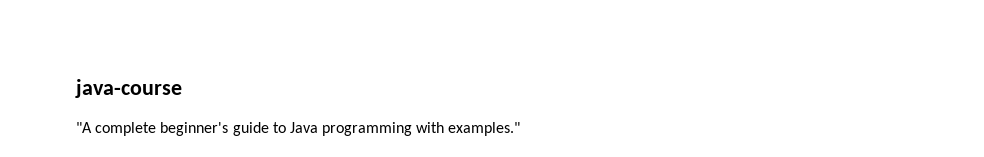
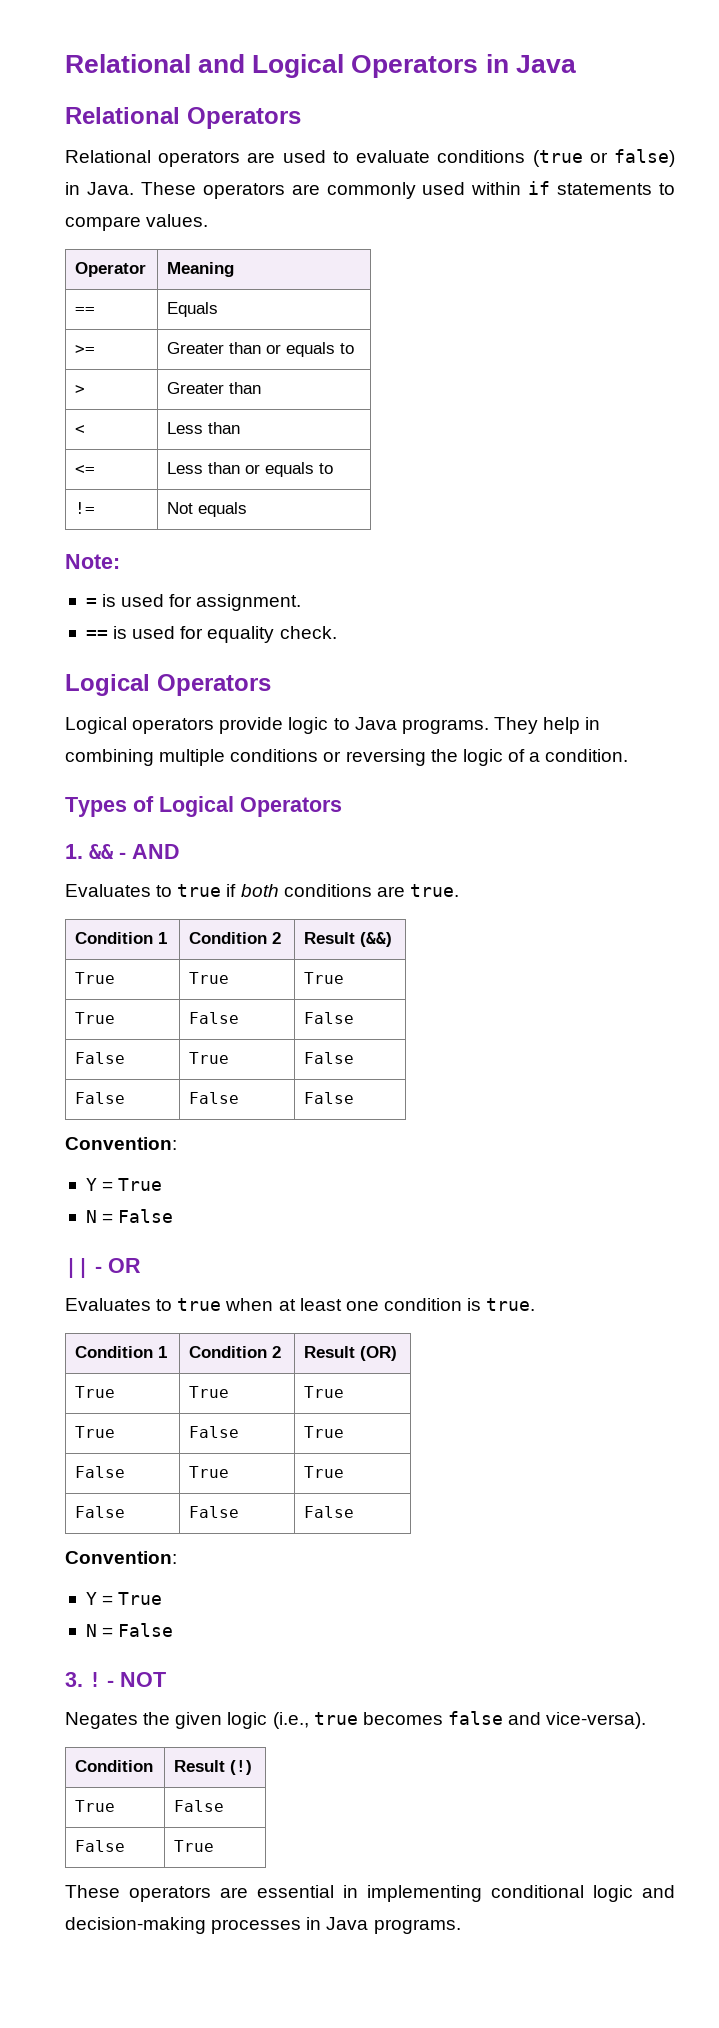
- java-course
- "A complete beginner's guide to Java programming with examples."
+ Relational and Logical Operators in Java
+ Relational Operators
+ Relational operators are used to evaluate conditions (true or false) in Java. These operators are commonly used within if statements to compare values.
+ Operator | Meaning
+ == | Equals
+ >= | Greater than or equals to
+ > | Greater than
+ < | Less than
+ <= | Less than or equals to
+ != | Not equals
+ Note:
+ = is used for assignment.
+ == is used for equality check.
+ Logical Operators
+ Logical operators provide logic to Java programs. They help in combining multiple conditions or reversing the logic of a condition.
+ Types of Logical Operators
+ 1. && - AND
+ Evaluates to true if both conditions are true.
+ Condition 1 | Condition 2 | Result (&&)
+ True | True | True
+ True | False | False
+ False | True | False
+ False | False | False
+ Convention:
+ Y = True
+ N = False
+ || - OR
+ Evaluates to true when at least one condition is true.
+ Condition 1 | Condition 2 | Result (OR)
+ True | True | True
+ True | False | True
+ False | True | True
+ False | False | False
+ Convention:
+ Y = True
+ N = False
+ 3. ! - NOT
+ Negates the given logic (i.e., true becomes false and vice-versa).
+ Condition | Result (!)
+ True | False
+ False | True
+ These operators are essential in implementing conditional logic and decision-making processes in Java programs.

